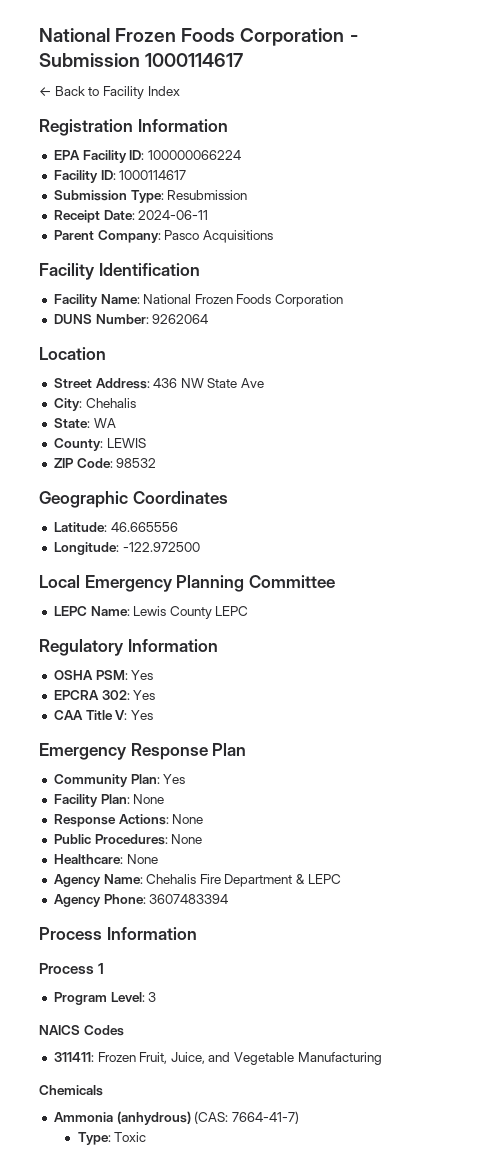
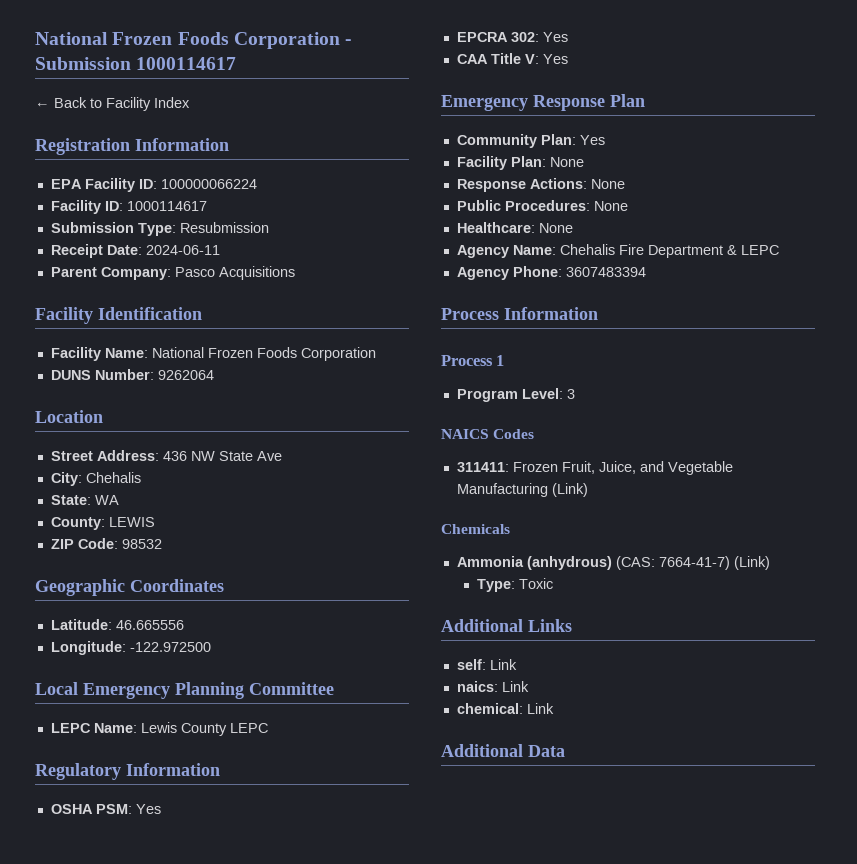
- 311411: Frozen Fruit, Juice, and Vegetable Manufacturing
+ 311411: Frozen Fruit, Juice, and Vegetable Manufacturing (Link)
- Ammonia (anhydrous) (CAS: 7664-41-7)
+ Ammonia (anhydrous) (CAS: 7664-41-7) (Link)
+ Additional Links
+ self: Link
+ naics: Link
+ chemical: Link
+ Additional Data

